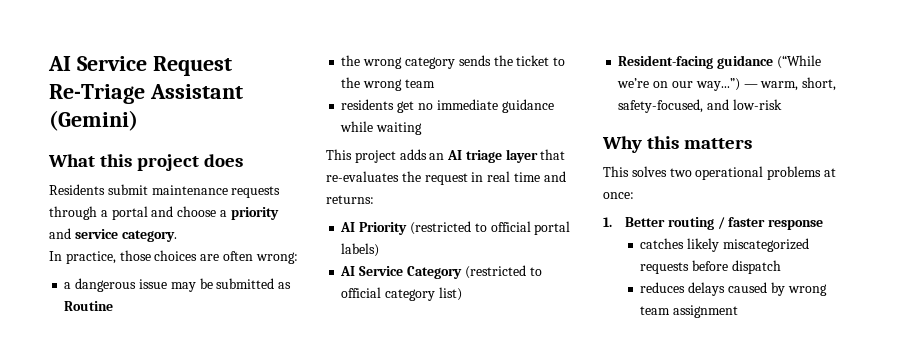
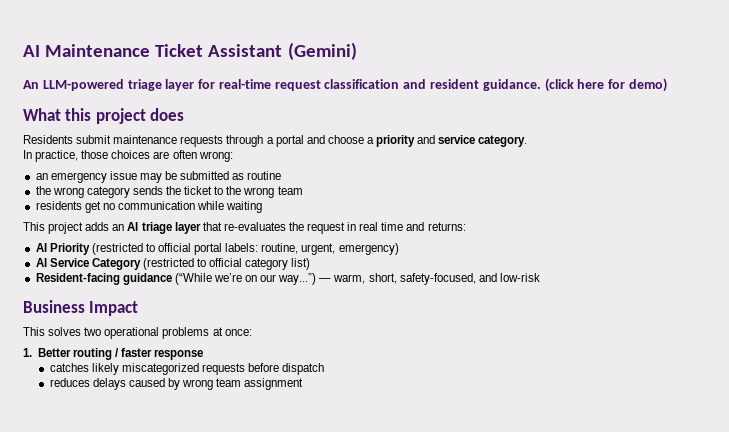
- AI Service Request Re-Triage Assistant (Gemini)
+ AI Maintenance Ticket Assistant (Gemini)
+ An LLM-powered triage layer for real-time request classification and resident guidance. (click here for demo)
- a dangerous issue may be submitted as Routine
+ an emergency issue may be submitted as routine
- residents get no immediate guidance while waiting
+ residents get no communication while waiting
- AI Priority (restricted to official portal labels)
+ AI Priority (restricted to official portal labels: routine, urgent, emergency)
- Why this matters
+ Business Impact

